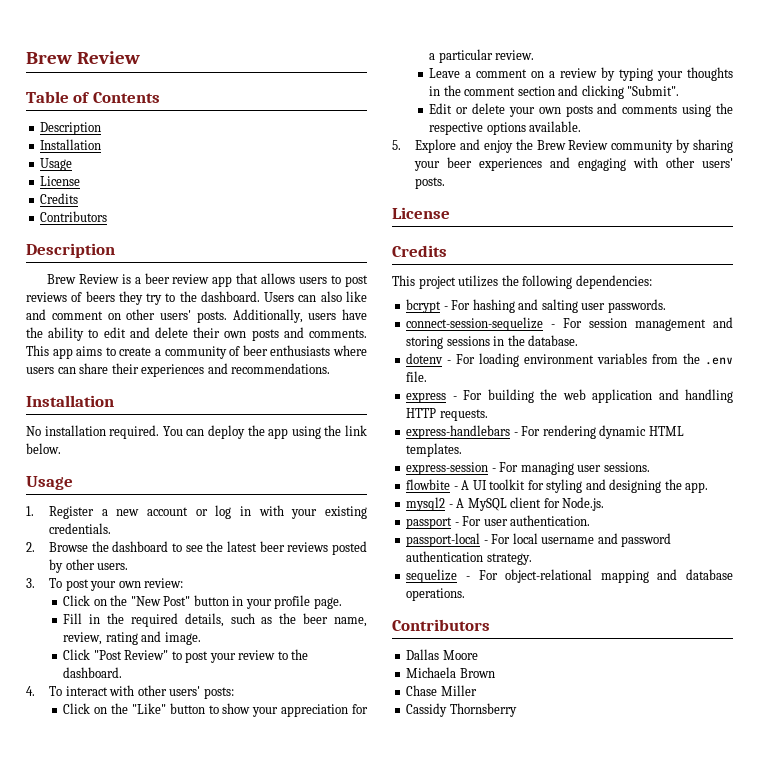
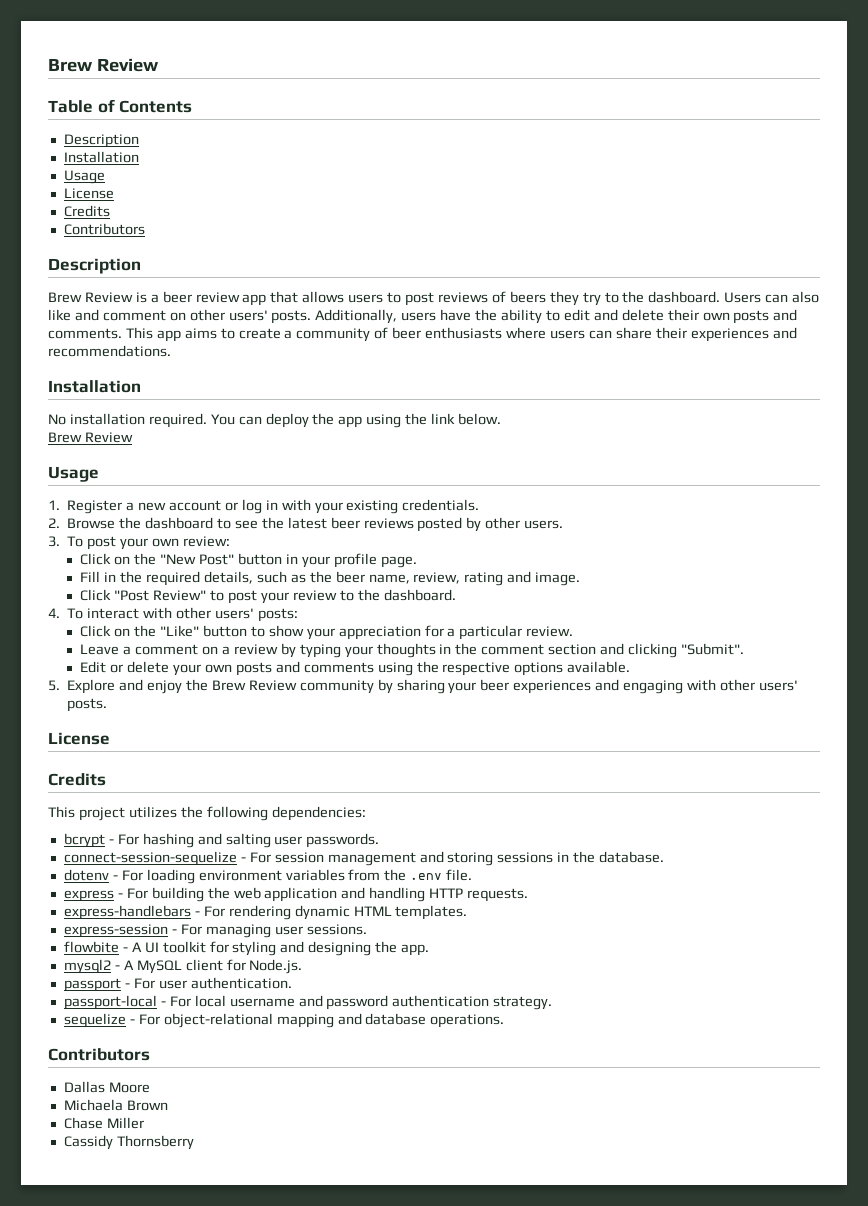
  You can deploy the app using the link below.
+ Brew Review

